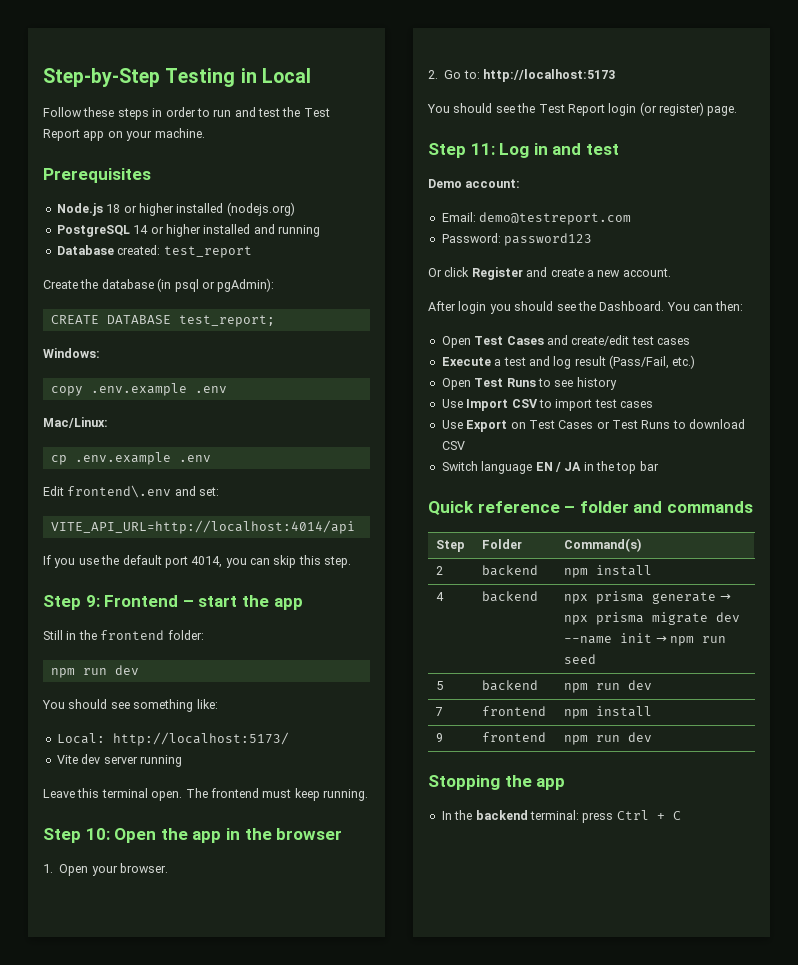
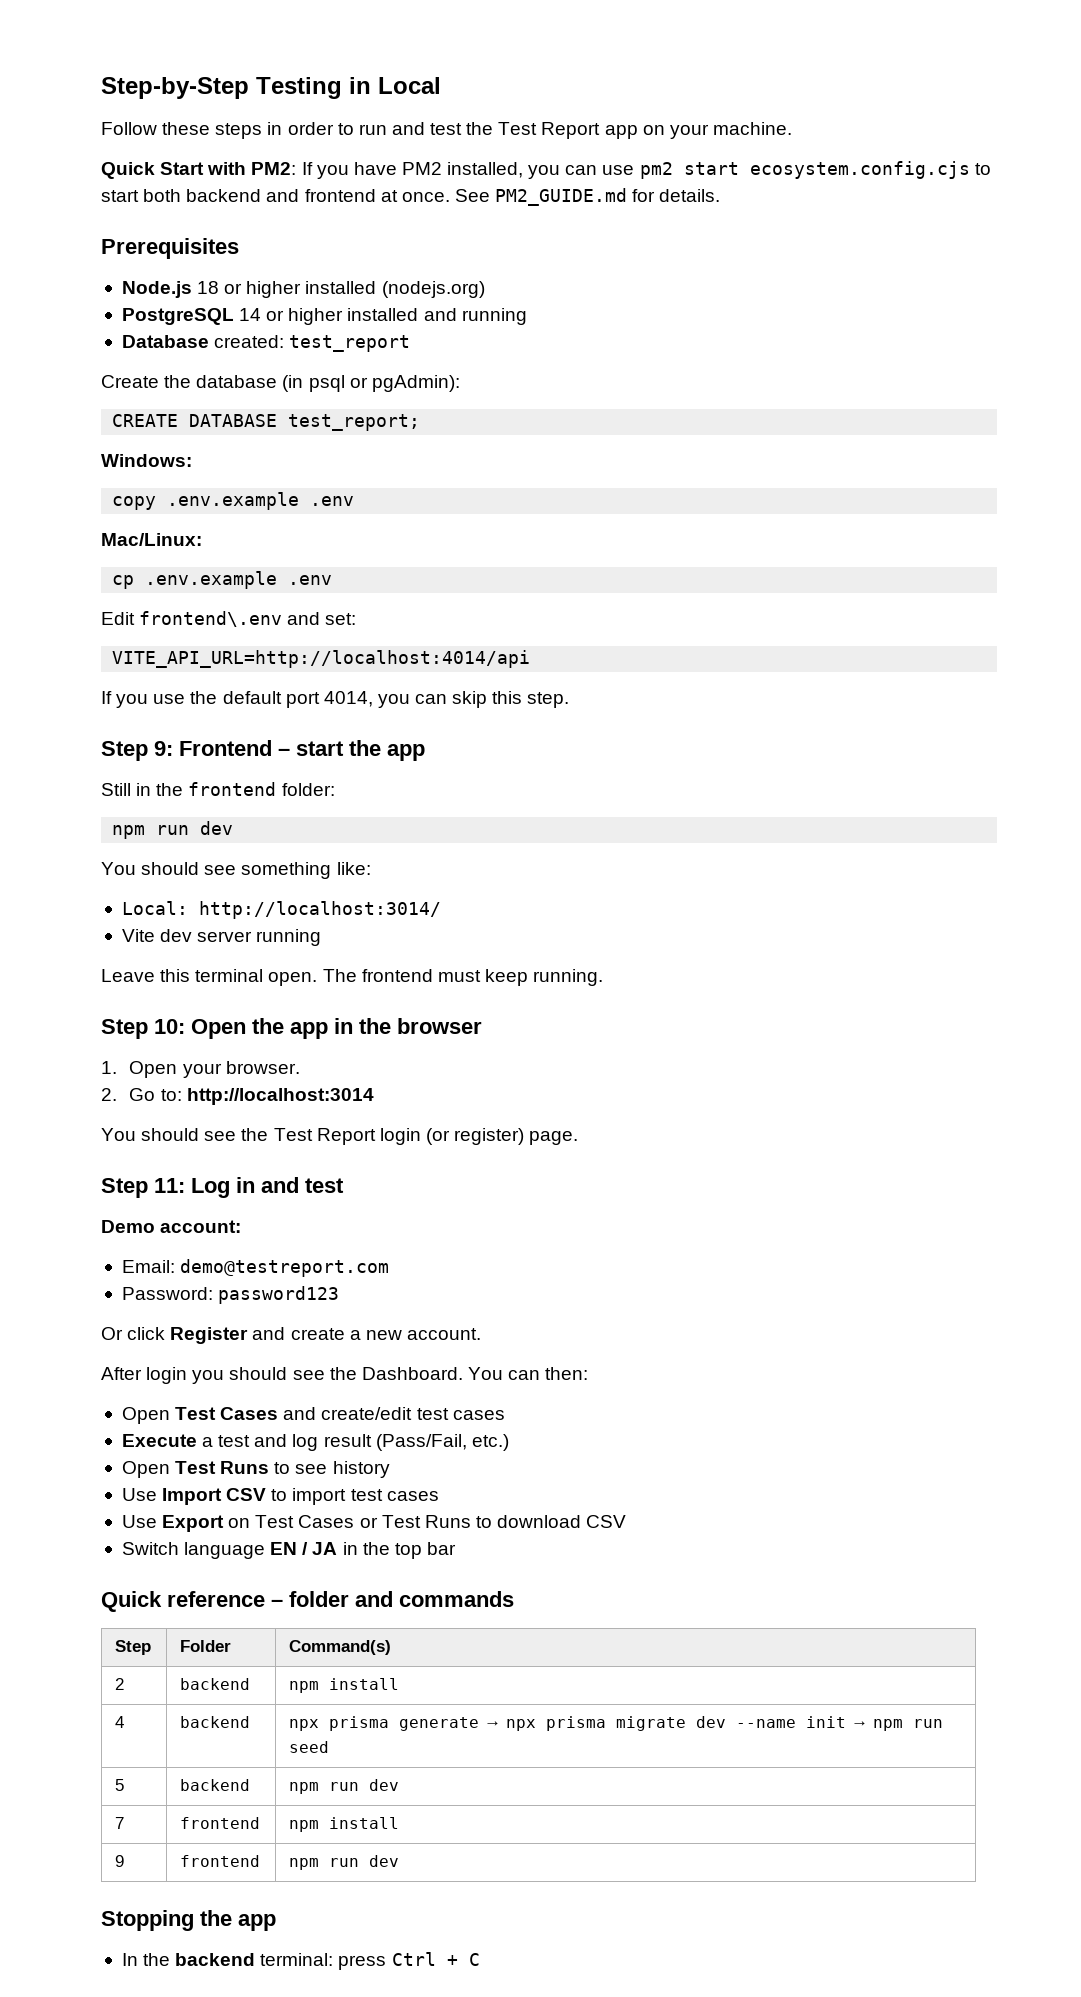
+ Quick Start with PM2: If you have PM2 installed, you can use pm2 start ecosystem.config.cjs to start both backend and frontend at once. See PM2_GUIDE.md for details.
- Local: http://localhost:5173/
+ Local: http://localhost:3014/
- 2. Go to: http://localhost:5173
+ 2. Go to: http://localhost:3014

